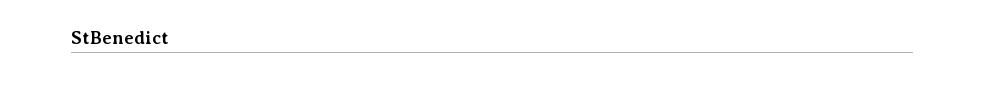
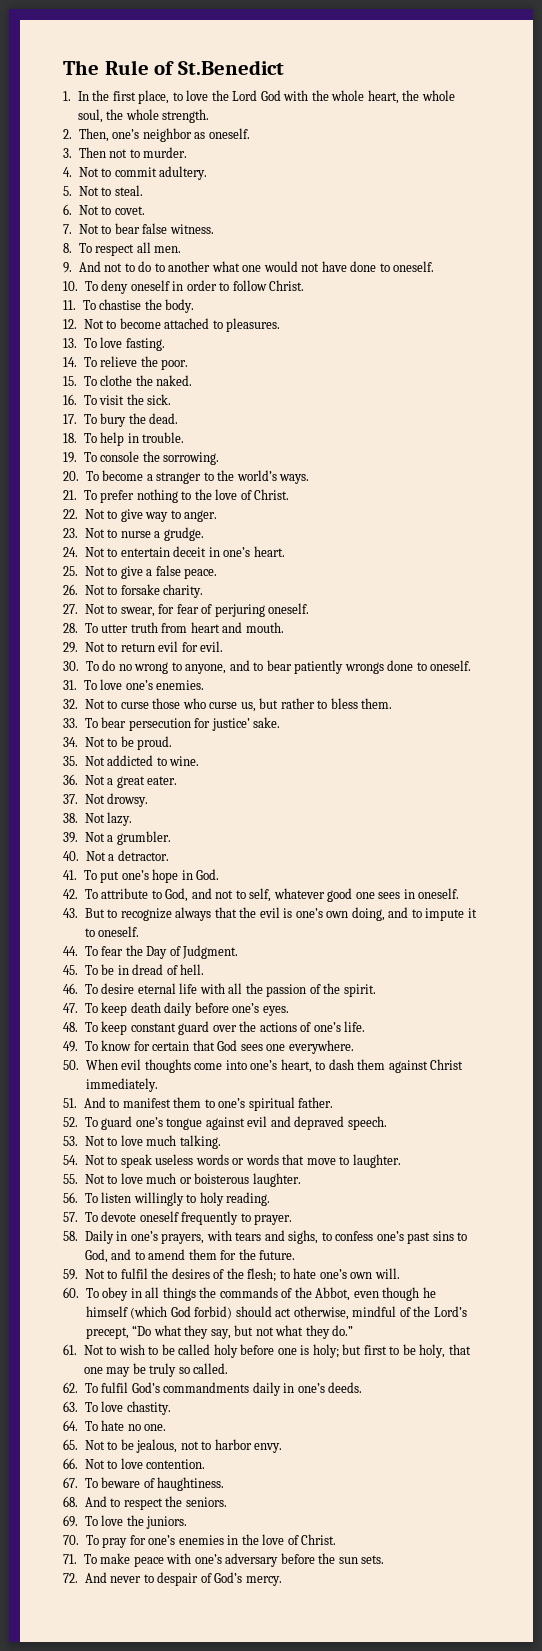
- StBenedict
+ The Rule of St.Benedict
+ 1. In the first place, to love the Lord God with the whole heart, the whole soul, the whole strength.
+ 2. Then, one’s neighbor as oneself.
+ 3. Then not to murder.
+ 4. Not to commit adultery.
+ 5. Not to steal.
+ 6. Not to covet.
+ 7. Not to bear false witness.
+ 8. To respect all men.
+ 9. And not to do to another what one would not have done to oneself.
+ 10. To deny oneself in order to follow Christ.
+ 11. To chastise the body.
+ 12. Not to become attached to pleasures.
+ 13. To love fasting.
+ 14. To relieve the poor.
+ 15. To clothe the naked.
+ 16. To visit the sick.
+ 17. To bury the dead.
+ 18. To help in trouble.
+ 19. To console the sorrowing.
+ 20. To become a stranger to the world’s ways.
+ 21. To prefer nothing to the love of Christ.
+ 22. Not to give way to anger.
+ 23. Not to nurse a grudge.
+ 24. Not to entertain deceit in one’s heart.
+ 25. Not to give a false peace.
+ 26. Not to forsake charity.
+ 27. Not to swear, for fear of perjuring oneself.
+ 28. To utter truth from heart and mouth.
+ 29. Not to return evil for evil.
+ 30. To do no wrong to anyone, and to bear patiently wrongs done to oneself.
+ 31. To love one’s enemies.
+ 32. Not to curse those who curse us, but rather to bless them.
+ 33. To bear persecution for justice’ sake.
+ 34. Not to be proud.
+ 35. Not addicted to wine.
+ 36. Not a great eater.
+ 37. Not drowsy.
+ 38. Not lazy.
+ 39. Not a grumbler.
+ 40. Not a detractor.
+ 41. To put one’s hope in God.
+ 42. To attribute to God, and not to self, whatever good one sees in oneself.
+ 43. But to recognize always that the evil is one’s own doing, and to impute it to oneself.
+ 44. To fear the Day of Judgment.
+ 45. To be in dread of hell.
+ 46. To desire eternal life with all the passion of the spirit.
+ 47. To keep death daily before one’s eyes.
+ 48. To keep constant guard over the actions of one’s life.
+ 49. To know for certain that God sees one everywhere.
+ 50. When evil thoughts come into one’s heart, to dash them against Christ immediately.
+ 51. And to manifest them to one’s spiritual father.
+ 52. To guard one’s tongue against evil and depraved speech.
+ 53. Not to love much talking.
+ 54. Not to speak useless words or words that move to laughter.
+ 55. Not to love much or boisterous laughter.
+ 56. To listen willingly to holy reading.
+ 57. To devote oneself frequently to prayer.
+ 58. Daily in one’s prayers, with tears and sighs, to confess one’s past sins to God, and to amend them for the future.
+ 59. Not to fulfil the desires of the flesh; to hate one’s own will.
+ 60. To obey in all things the commands of the Abbot, even though he himself (which God forbid) should act otherwise, mindful of the Lord’s precept, “Do what they say, but not what they do.”
+ 61. Not to wish to be called holy before one is holy; but first to be holy, that one may be truly so called.
+ 62. To fulfil God’s commandments daily in one’s deeds.
+ 63. To love chastity.
+ 64. To hate no one.
+ 65. Not to be jealous, not to harbor envy.
+ 66. Not to love contention.
+ 67. To beware of haughtiness.
+ 68. And to respect the seniors.
+ 69. To love the juniors.
+ 70. To pray for one’s enemies in the love of Christ.
+ 71. To make peace with one’s adversary before the sun sets.
+ 72. And never to despair of God’s mercy.

